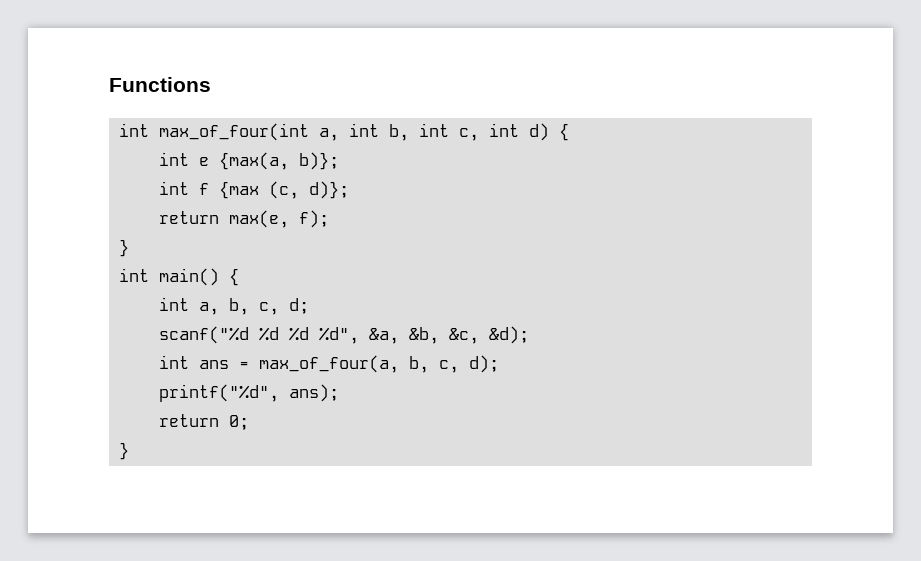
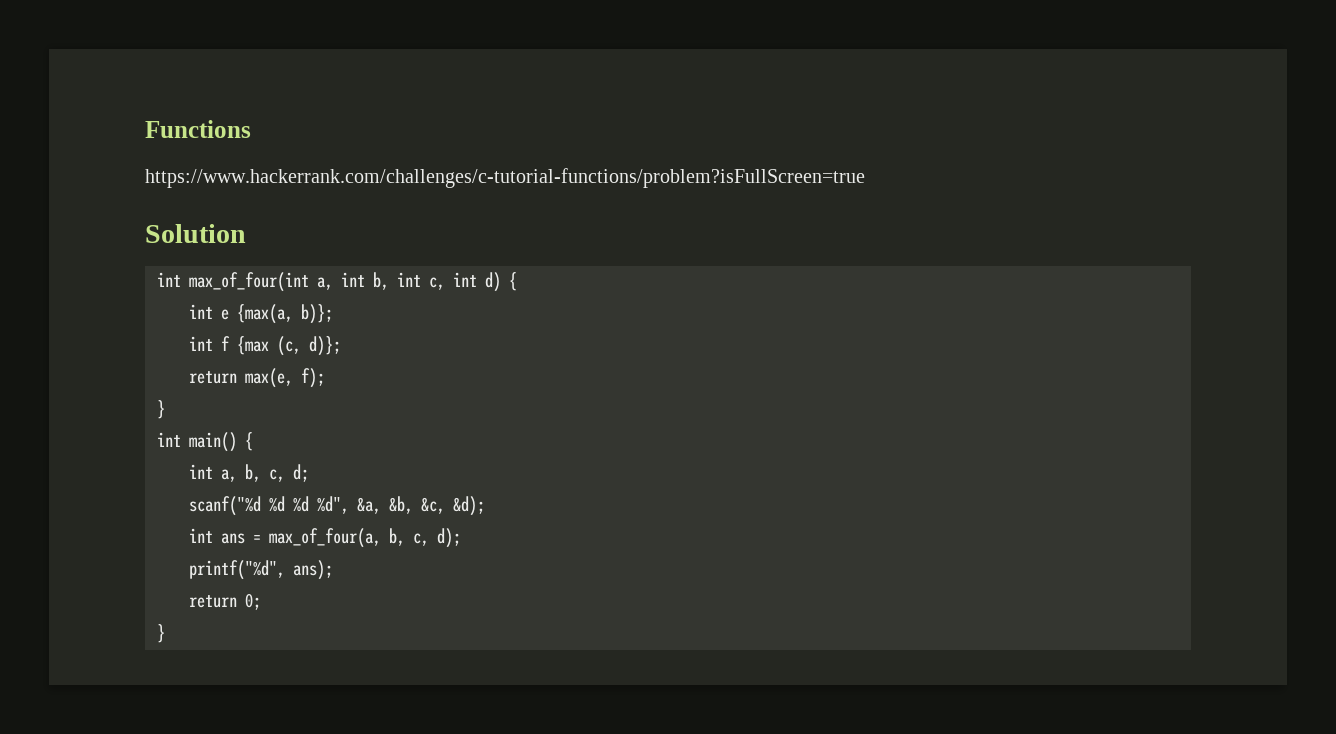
+ https://www.hackerrank.com/challenges/c-tutorial-functions/problem?isFullScreen=true
+ Solution

